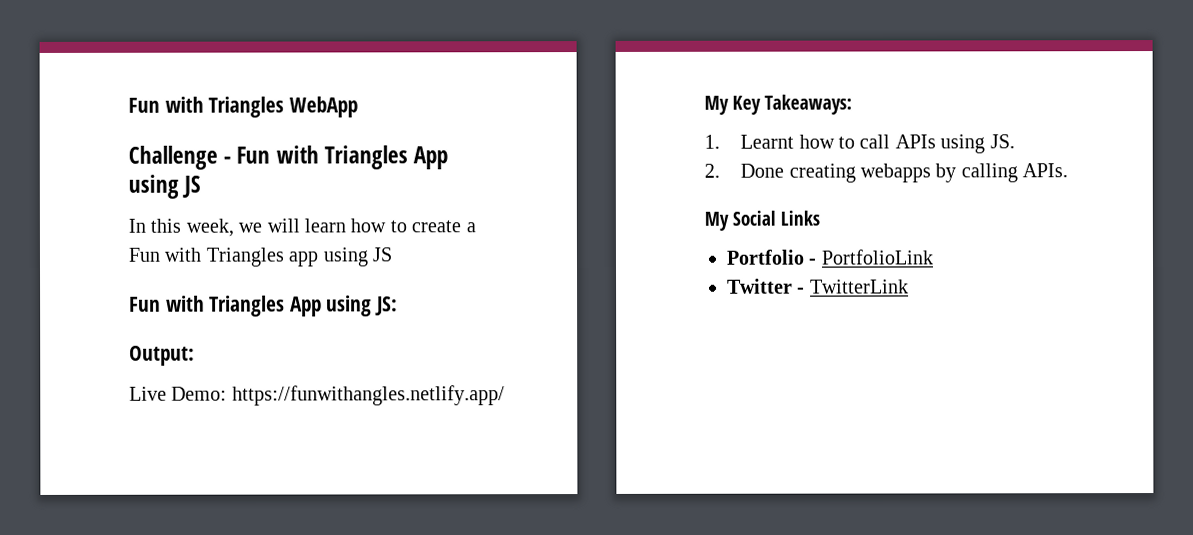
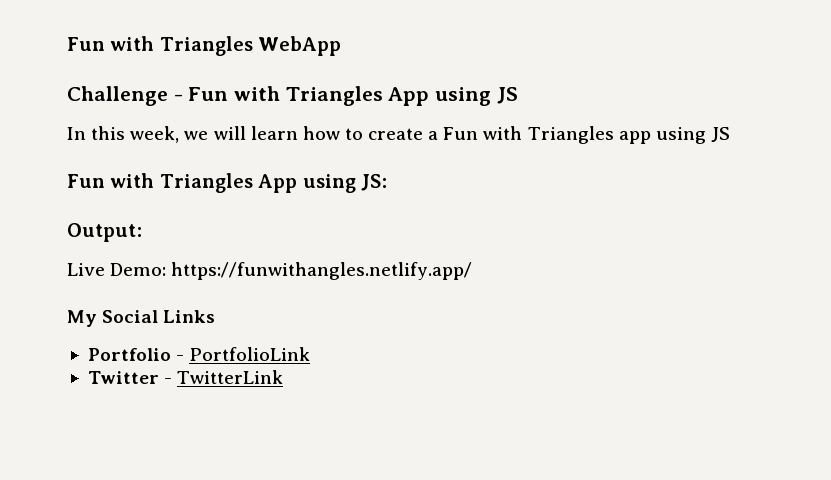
- My Key Takeaways:
- 1. Learnt how to call APIs using JS.
- 2. Done creating webapps by calling APIs.

